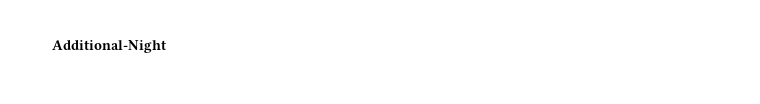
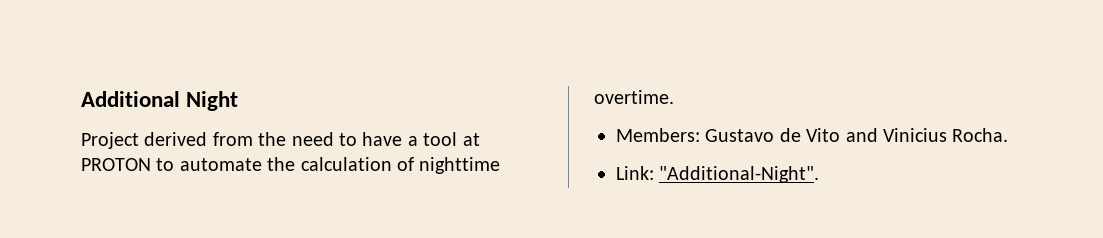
- Additional-Night
+ Additional Night
+ Project derived from the need to have a tool at PROTON to automate the calculation of nighttime overtime.
+ Members: Gustavo de Vito and Vinicius Rocha.
+ Link: "Additional-Night".

